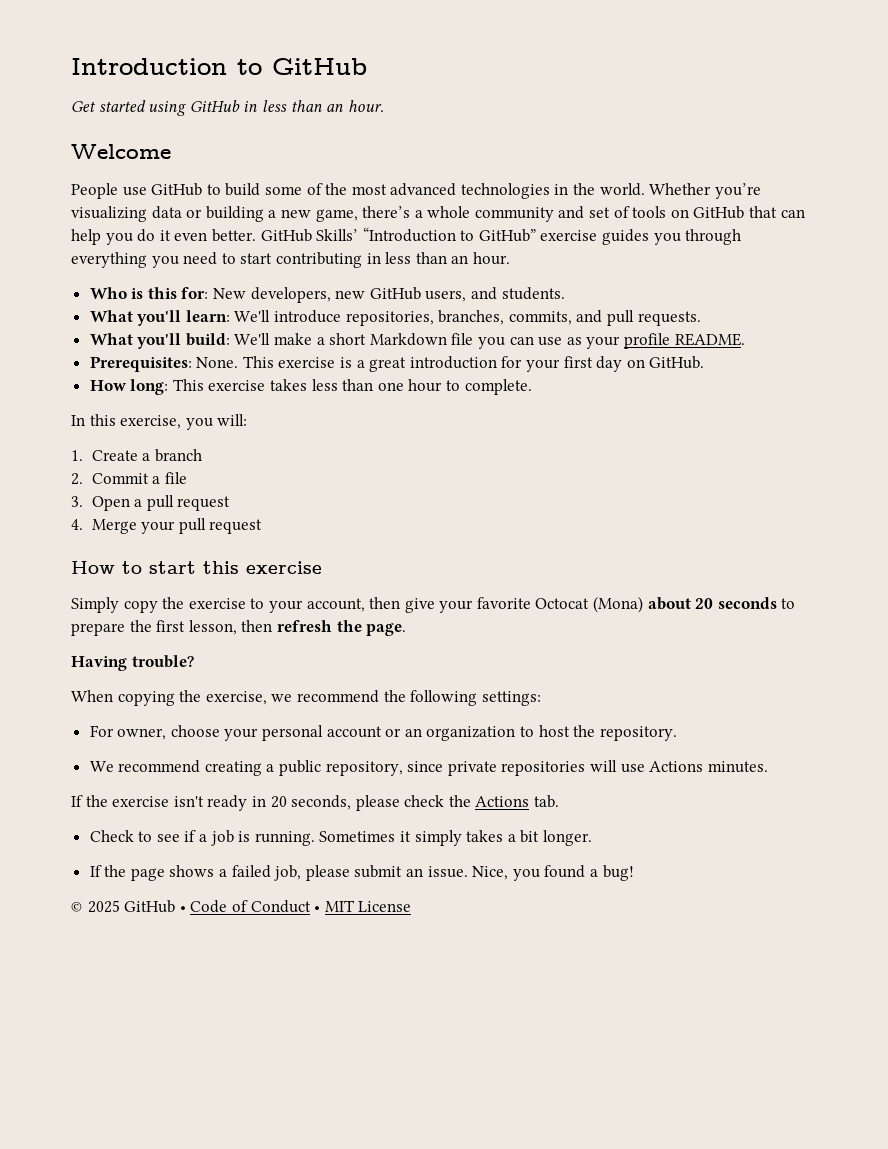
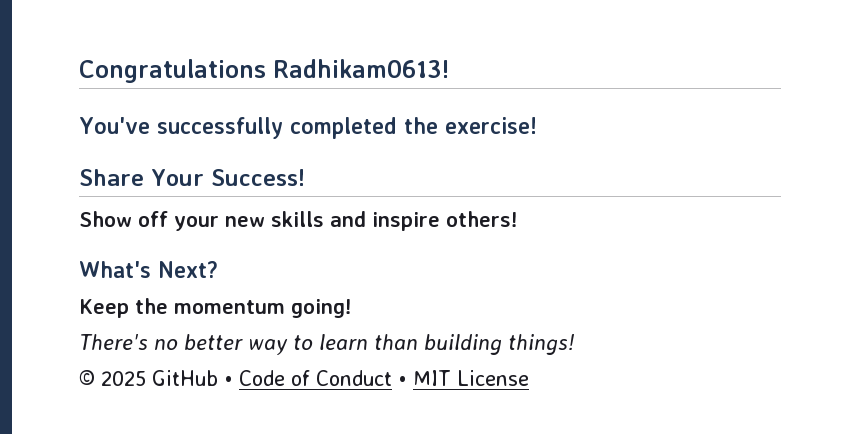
- Introduction to GitHub
- Get started using GitHub in less than an hour.
- Welcome
- People use GitHub to build some of the most advanced technologies in the world. Whether you’re visualizing data or building a new game, there’s a whole community and set of tools on GitHub that can help you do it even better. GitHub Skills’ “Introduction to GitHub” exercise guides you through everything you need to start contributing in less than an hour.
- Who is this for: New developers, new GitHub users, and students.
- What you'll learn: We'll introduce repositories, branches, commits, and pull requests.
- What you'll build: We'll make a short Markdown file you can use as your profile README.
- Prerequisites: None. This exercise is a great introduction for your first day on GitHub.
- How long: This exercise takes less than one hour to complete.
- In this exercise, you will:
- 1. Create a branch
- 2. Commit a file
- 3. Open a pull request
- 4. Merge your pull request
- How to start this exercise
- Simply copy the exercise to your account, then give your favorite Octocat (Mona) about 20 seconds to prepare the first lesson, then refresh the page.
- Having trouble?
- When copying the exercise, we recommend the following settings:
- For owner, choose your personal account or an organization to host the repository.
- We recommend creating a public repository, since private repositories will use Actions minutes.
- If the exercise isn't ready in 20 seconds, please check the Actions tab.
- Check to see if a job is running. Sometimes it simply takes a bit longer.
- If the page shows a failed job, please submit an issue. Nice, you found a bug!
+ Congratulations Radhikam0613!
+ You've successfully completed the exercise!
+ Share Your Success!
+ Show off your new skills and inspire others!
+ What's Next?
+ Keep the momentum going!
+ There's no better way to learn than building things!

